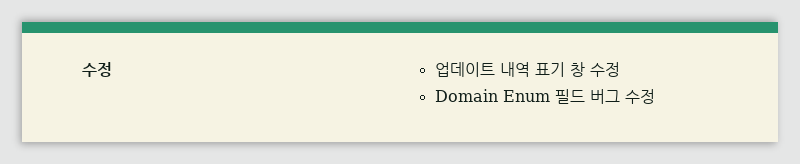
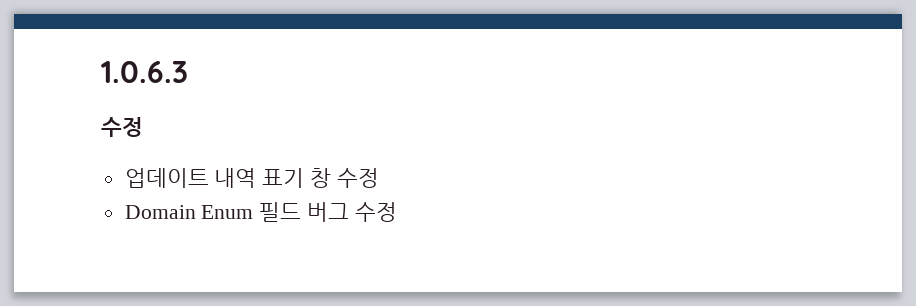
+ 1.0.6.3

